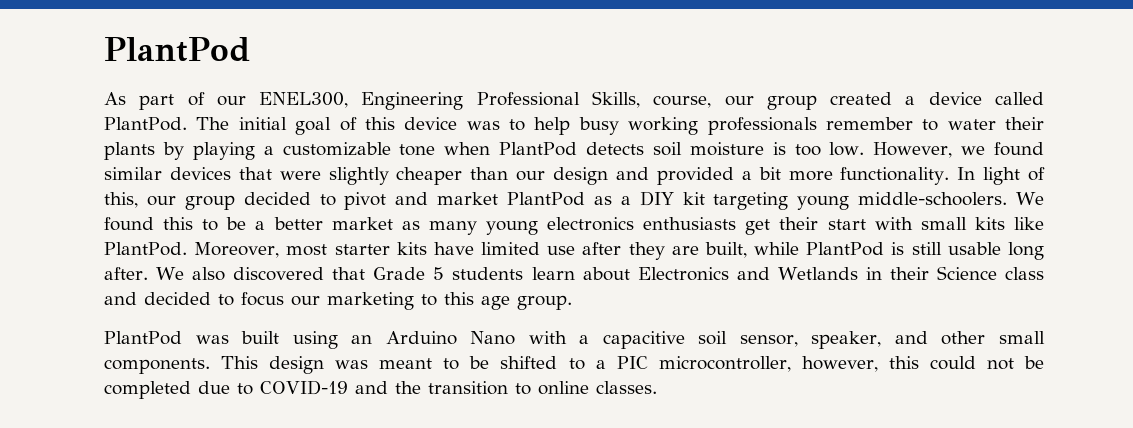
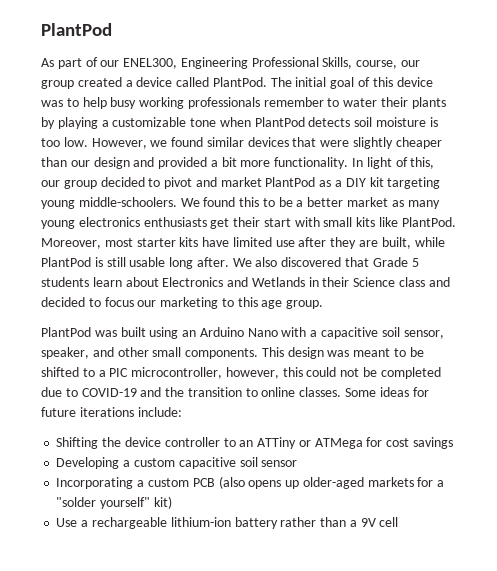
+ Some ideas for future iterations include:
+ Shifting the device controller to an ATTiny or ATMega for cost savings
+ Developing a custom capacitive soil sensor
+ Incorporating a custom PCB (also opens up older-aged markets for a "solder yourself" kit)
+ Use a rechargeable lithium-ion battery rather than a 9V cell

